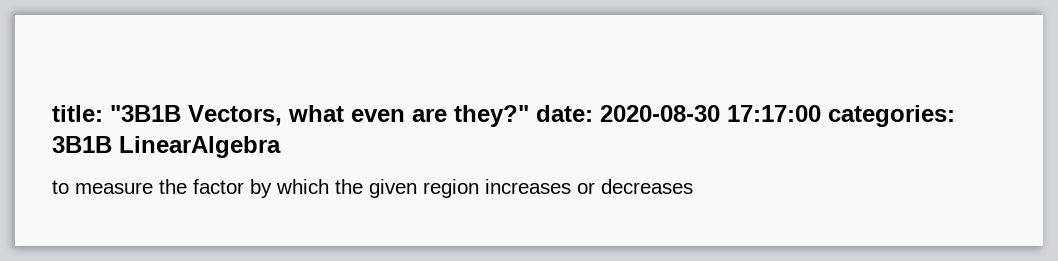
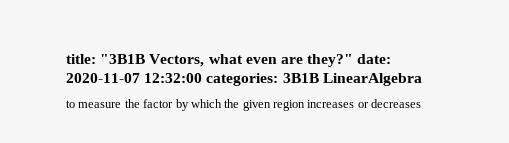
- title: "3B1B Vectors, what even are they?" date: 2020-08-30 17:17:00 categories: 3B1B LinearAlgebra
+ title: "3B1B Vectors, what even are they?" date: 2020-11-07 12:32:00 categories: 3B1B LinearAlgebra

